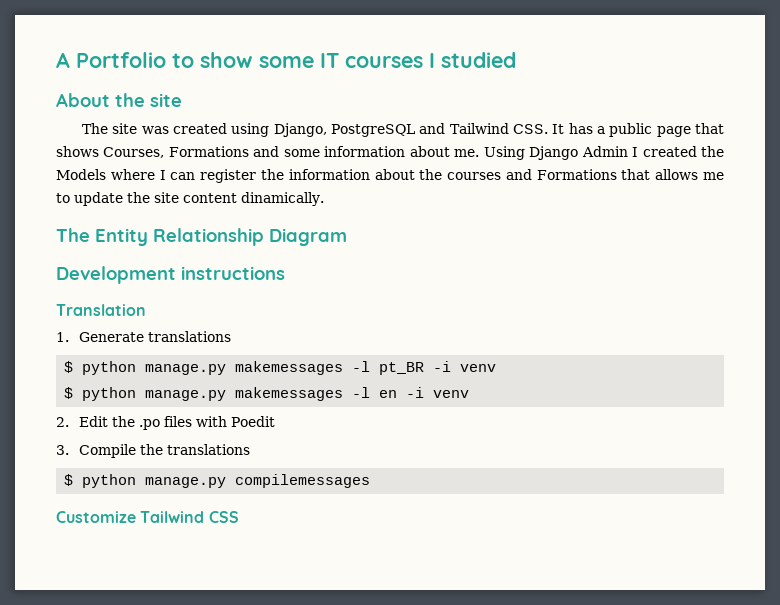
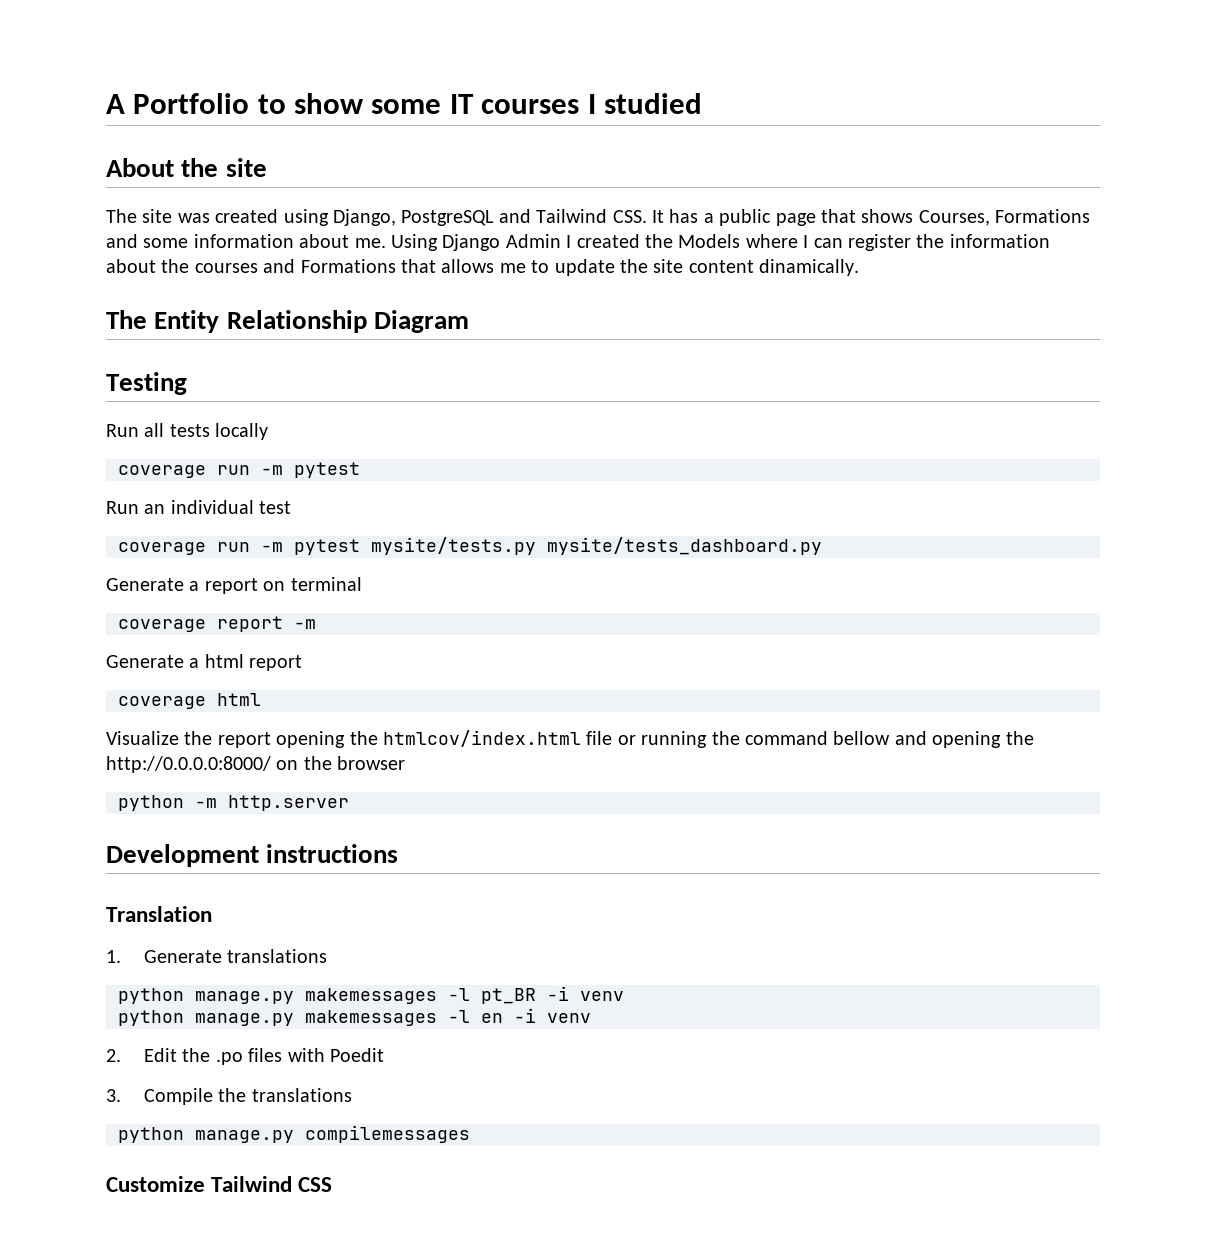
+ Testing
+ Run all tests locally
+ coverage run -m pytest
+ Run an individual test
+ coverage run -m pytest mysite/tests.py mysite/tests_dashboard.py
+ Generate a report on terminal
+ coverage report -m
+ Generate a html report
+ coverage html
+ Visualize the report opening the htmlcov/index.html file or running the command bellow and opening the http://0.0.0.0:8000/ on the browser
+ python -m http.server
- $ python manage.py makemessages -l pt_BR -i venv
+ python manage.py makemessages -l pt_BR -i venv
- $ python manage.py makemessages -l en -i venv
+ python manage.py makemessages -l en -i venv
- $ python manage.py compilemessages
+ python manage.py compilemessages

